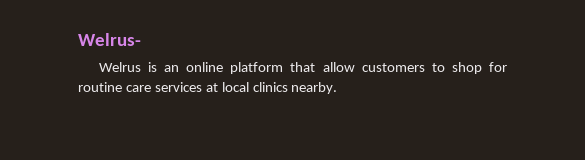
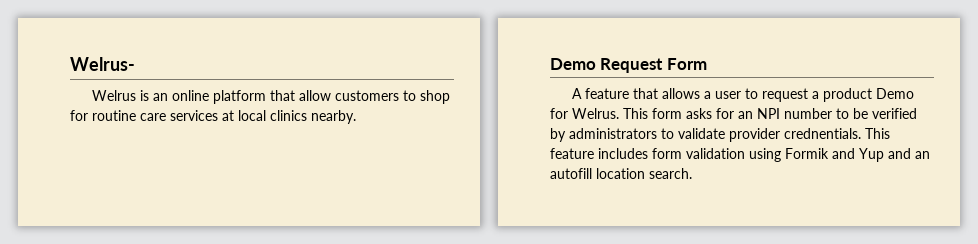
+ Demo Request Form
+ A feature that allows a user to request a product Demo for Welrus. This form asks for an NPI number to be verified by administrators to validate provider crednentials. This feature includes form validation using Formik and Yup and an autofill location search.

